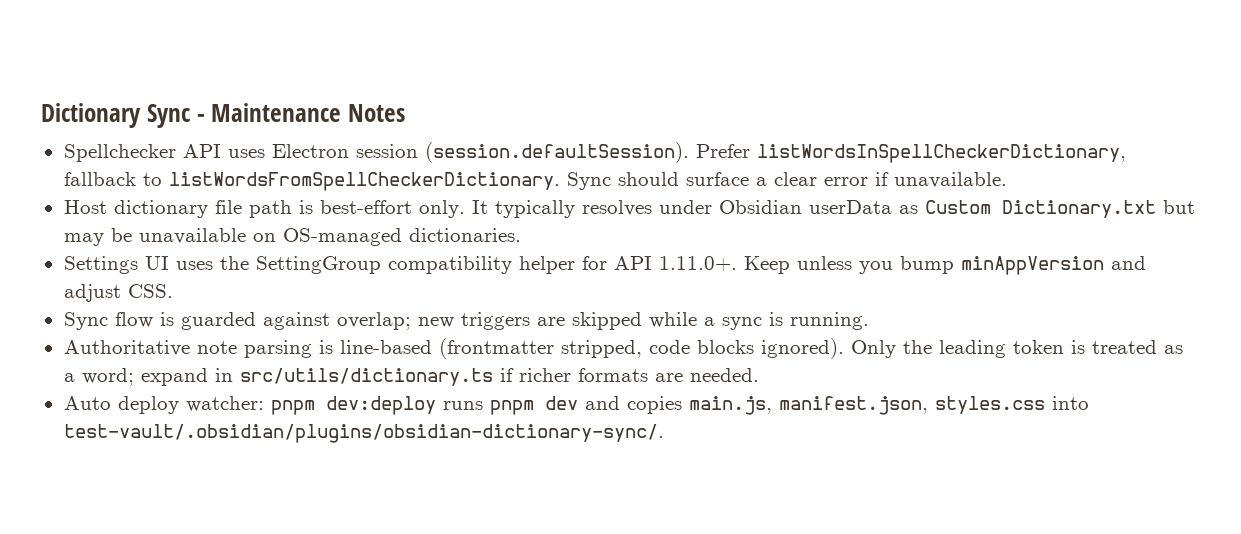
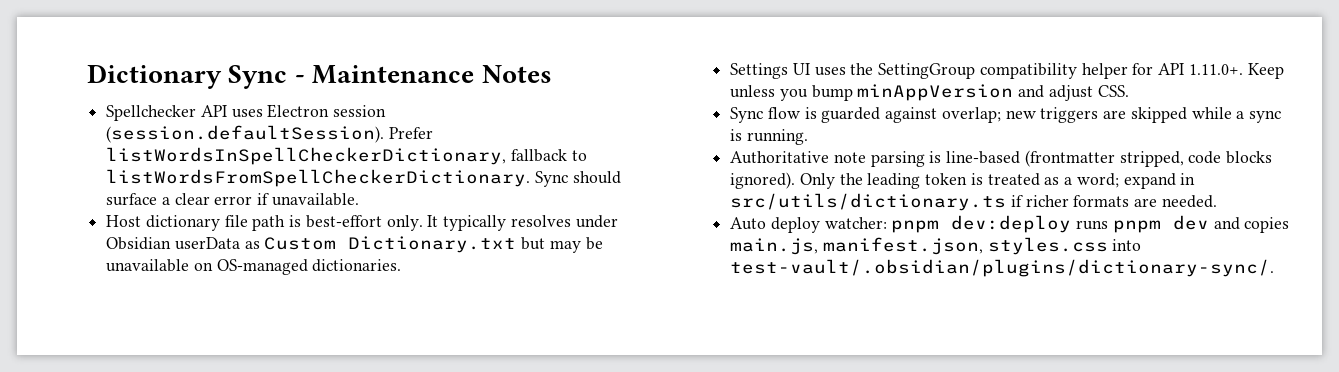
- Auto deploy watcher: pnpm dev:deploy runs pnpm dev and copies main.js, manifest.json, styles.css into test-vault/.obsidian/plugins/obsidian-dictionary-sync/.
+ Auto deploy watcher: pnpm dev:deploy runs pnpm dev and copies main.js, manifest.json, styles.css into test-vault/.obsidian/plugins/dictionary-sync/.

